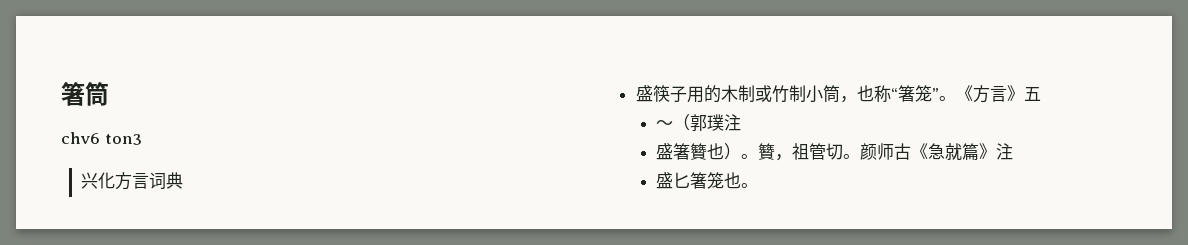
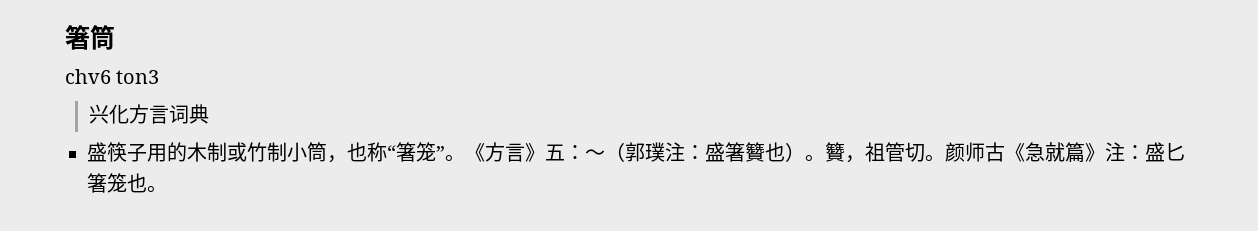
- 《方言》五
- ～（郭璞注
- 盛箸籫也）。
+ 《方言》五：～（郭璞注：盛箸籫也）。
- 颜师古《急就篇》注
- 盛匕箸笼也。
+ 颜师古《急就篇》注：盛匕箸笼也。

